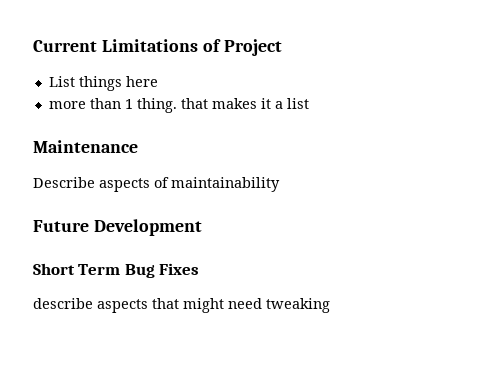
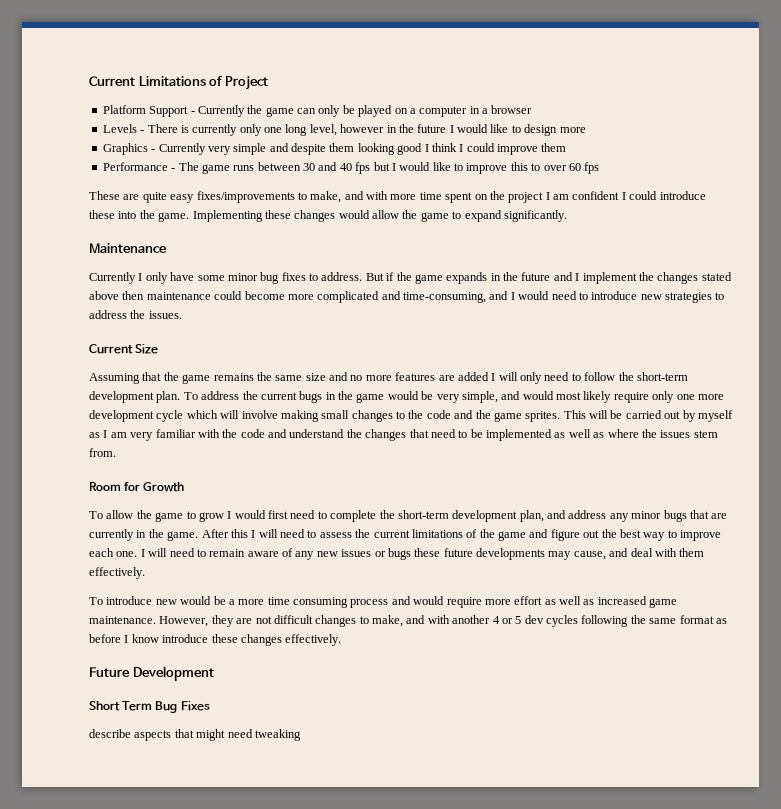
- List things here
- more than 1 thing. that makes it a list
+ Platform Support - Currently the game can only be played on a computer in a browser
+ Levels - There is currently only one long level, however in the future I would like to design more
+ Graphics - Currently very simple and despite them looking good I think I could improve them
+ Performance - The game runs between 30 and 40 fps but I would like to improve this to over 60 fps
+ These are quite easy fixes/improvements to make, and with more time spent on the project I am confident I could introduce these into the game. Implementing these changes would allow the game to expand significantly.
  Maintenance
- Describe aspects of maintainability
+ Currently I only have some minor bug fixes to address. But if the game expands in the future and I implement the changes stated above then maintenance could become more complicated and time-consuming, and I would need to introduce new strategies to address the issues.
+ Current Size
+ Assuming that the game remains the same size and no more features are added I will only need to follow the short-term development plan. To address the current bugs in the game would be very simple, and would most likely require only one more development cycle which will involve making small changes to the code and the game sprites. This will be carried out by myself as I am very familiar with the code and understand the changes that need to be implemented as well as where the issues stem from.
+ Room for Growth
+ To allow the game to grow I would first need to complete the short-term development plan, and address any minor bugs that are currently in the game. After this I will need to assess the current limitations of the game and figure out the best way to improve each one. I will need to remain aware of any new issues or bugs these future developments may cause, and deal with them effectively.
+ To introduce new would be a more time consuming process and would require more effort as well as increased game maintenance. However, they are not difficult changes to make, and with another 4 or 5 dev cycles following the same format as before I know introduce these changes effectively.

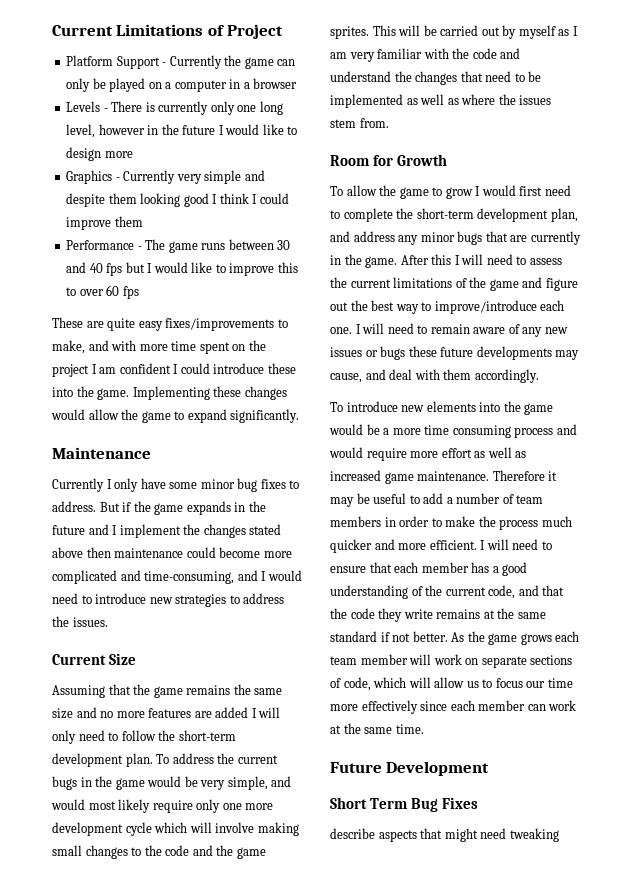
- After this I will need to assess the current limitations of the game and figure out the best way to improve each one.
+ After this I will need to assess the current limitations of the game and figure out the best way to improve/introduce each one.
- I will need to remain aware of any new issues or bugs these future developments may cause, and deal with them effectively.
+ I will need to remain aware of any new issues or bugs these future developments may cause, and deal with them accordingly.
- To introduce new would be a more time consuming process and would require more effort as well as increased game maintenance.
+ To introduce new elements into the game would be a more time consuming process and would require more effort as well as increased game maintenance.
- However, they are not difficult changes to make, and with another 4 or 5 dev cycles following the same format as before I know introduce these changes effectively.
+ Therefore it may be useful to add a number of team members in order to make the process much quicker and more efficient. I will need to ensure that each member has a good understanding of the current code, and that the code they write remains at the same standard if not better. As the game grows each team member will work on separate sections of code, which will allow us to focus our time more effectively since each member can work at the same time.

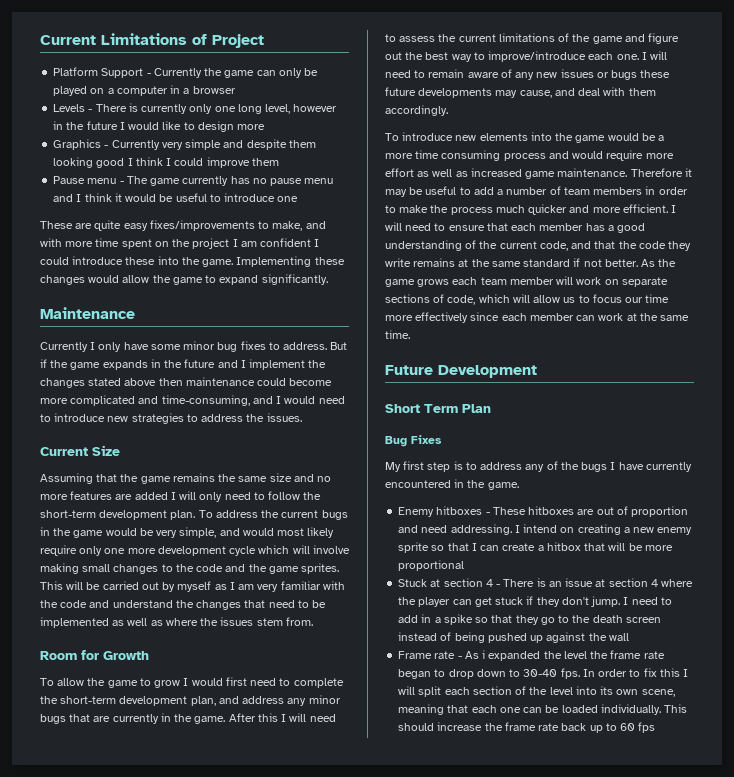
- Performance - The game runs between 30 and 40 fps but I would like to improve this to over 60 fps
+ Pause menu - The game currently has no pause menu and I think it would be useful to introduce one
- Short Term Bug Fixes
+ Short Term Plan
+ Bug Fixes
- describe aspects that might need tweaking
+ My first step is to address any of the bugs I have currently encountered in the game.
+ Enemy hitboxes - These hitboxes are out of proportion and need addressing. I intend on creating a new enemy sprite so that I can create a hitbox that will be more proportional
+ Stuck at section 4 - There is an issue at section 4 where the player can get stuck if they don't jump. I need to add in a spike so that they go to the death screen instead of being pushed up against the wall
+ Frame rate - As i expanded the level the frame rate began to drop down to 30-40 fps. In order to fix this I will split each section of the level into its own scene, meaning that each one can be loaded individually. This should increase the frame rate back up to 60 fps

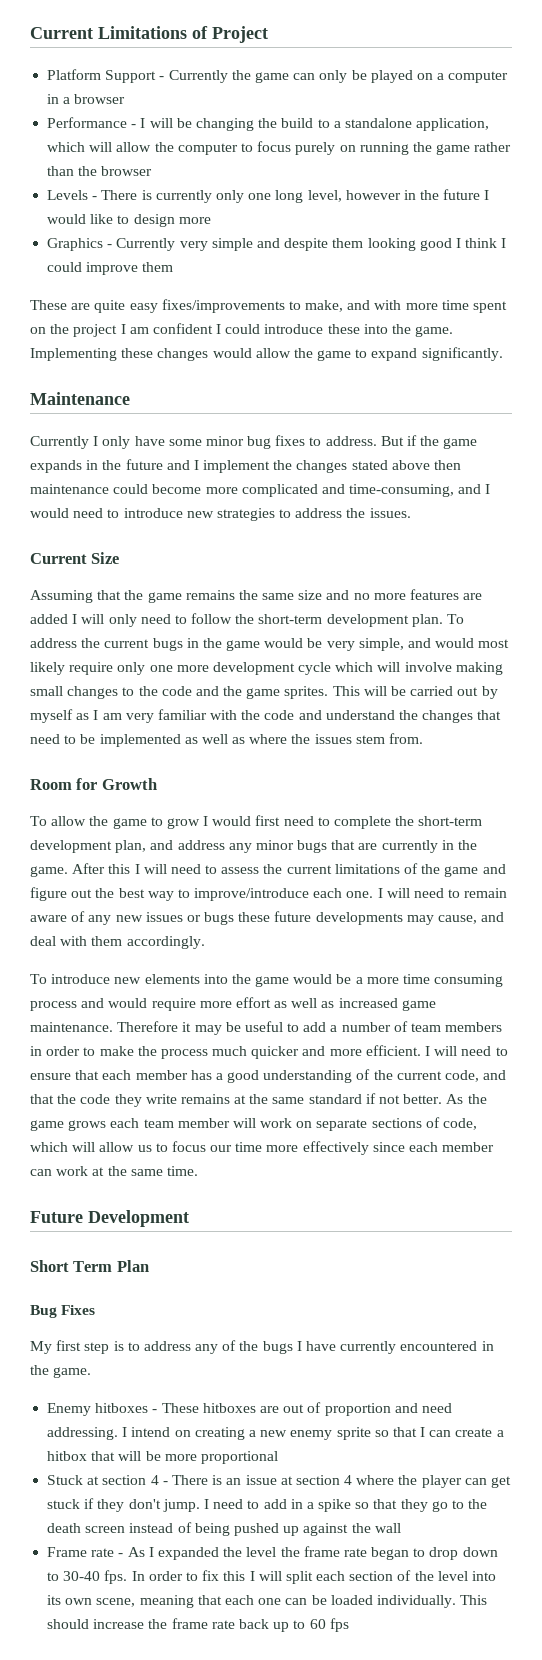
+ Performance - I will be changing the build to a standalone application, which will allow the computer to focus purely on running the game rather than the browser
- Pause menu - The game currently has no pause menu and I think it would be useful to introduce one
- Frame rate - As i expanded the level the frame rate began to drop down to 30-40 fps.
+ Frame rate - As I expanded the level the frame rate began to drop down to 30-40 fps.

